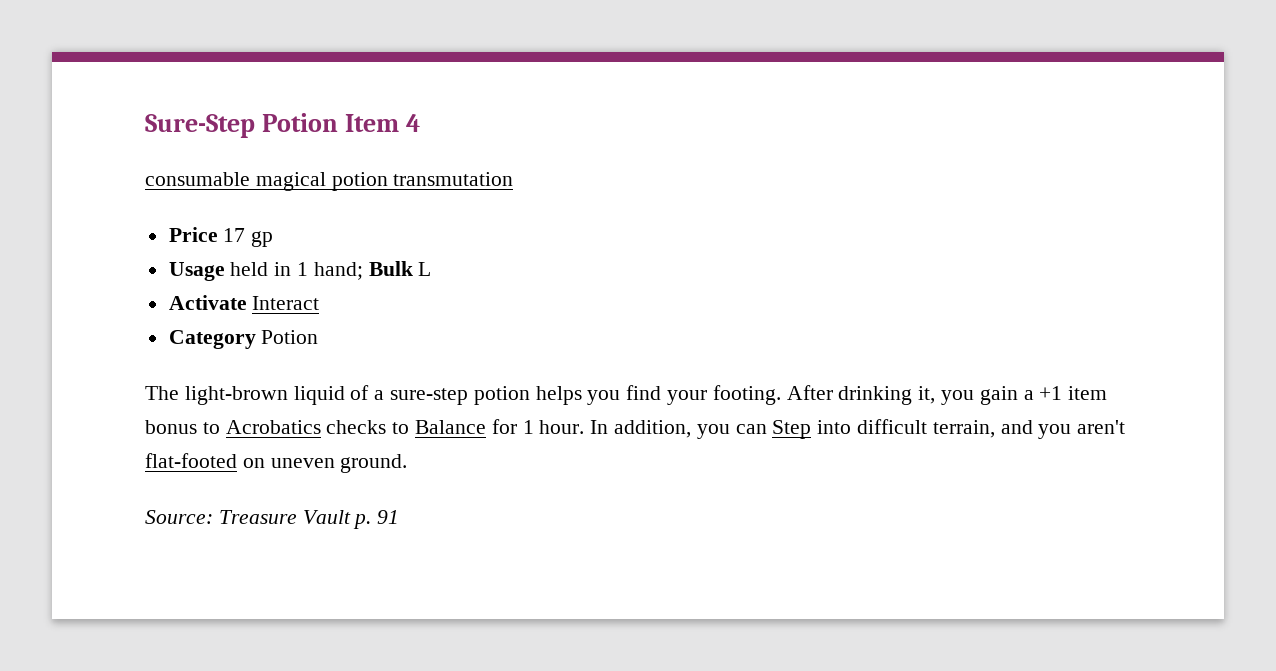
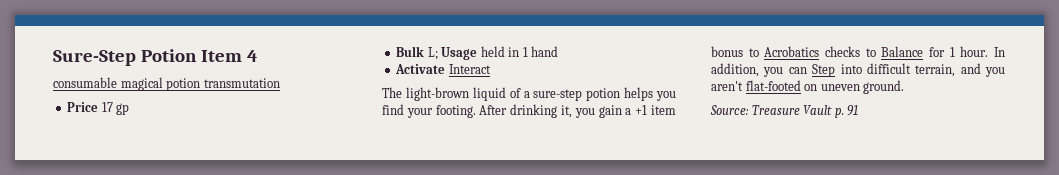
- Usage held in 1 hand; Bulk L
+ Bulk L; Usage held in 1 hand
- Category Potion

